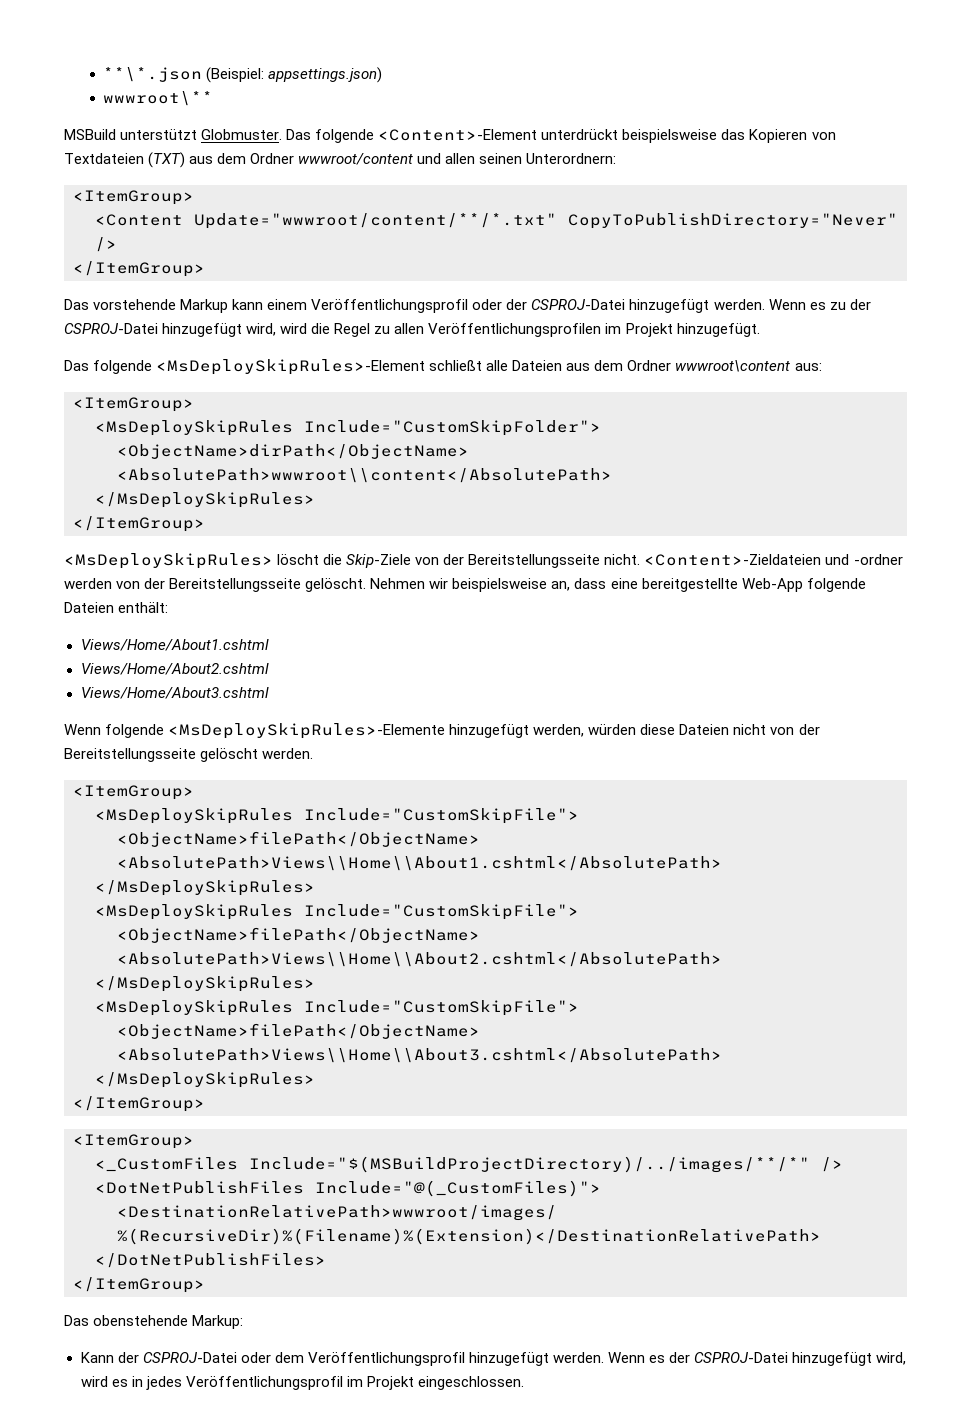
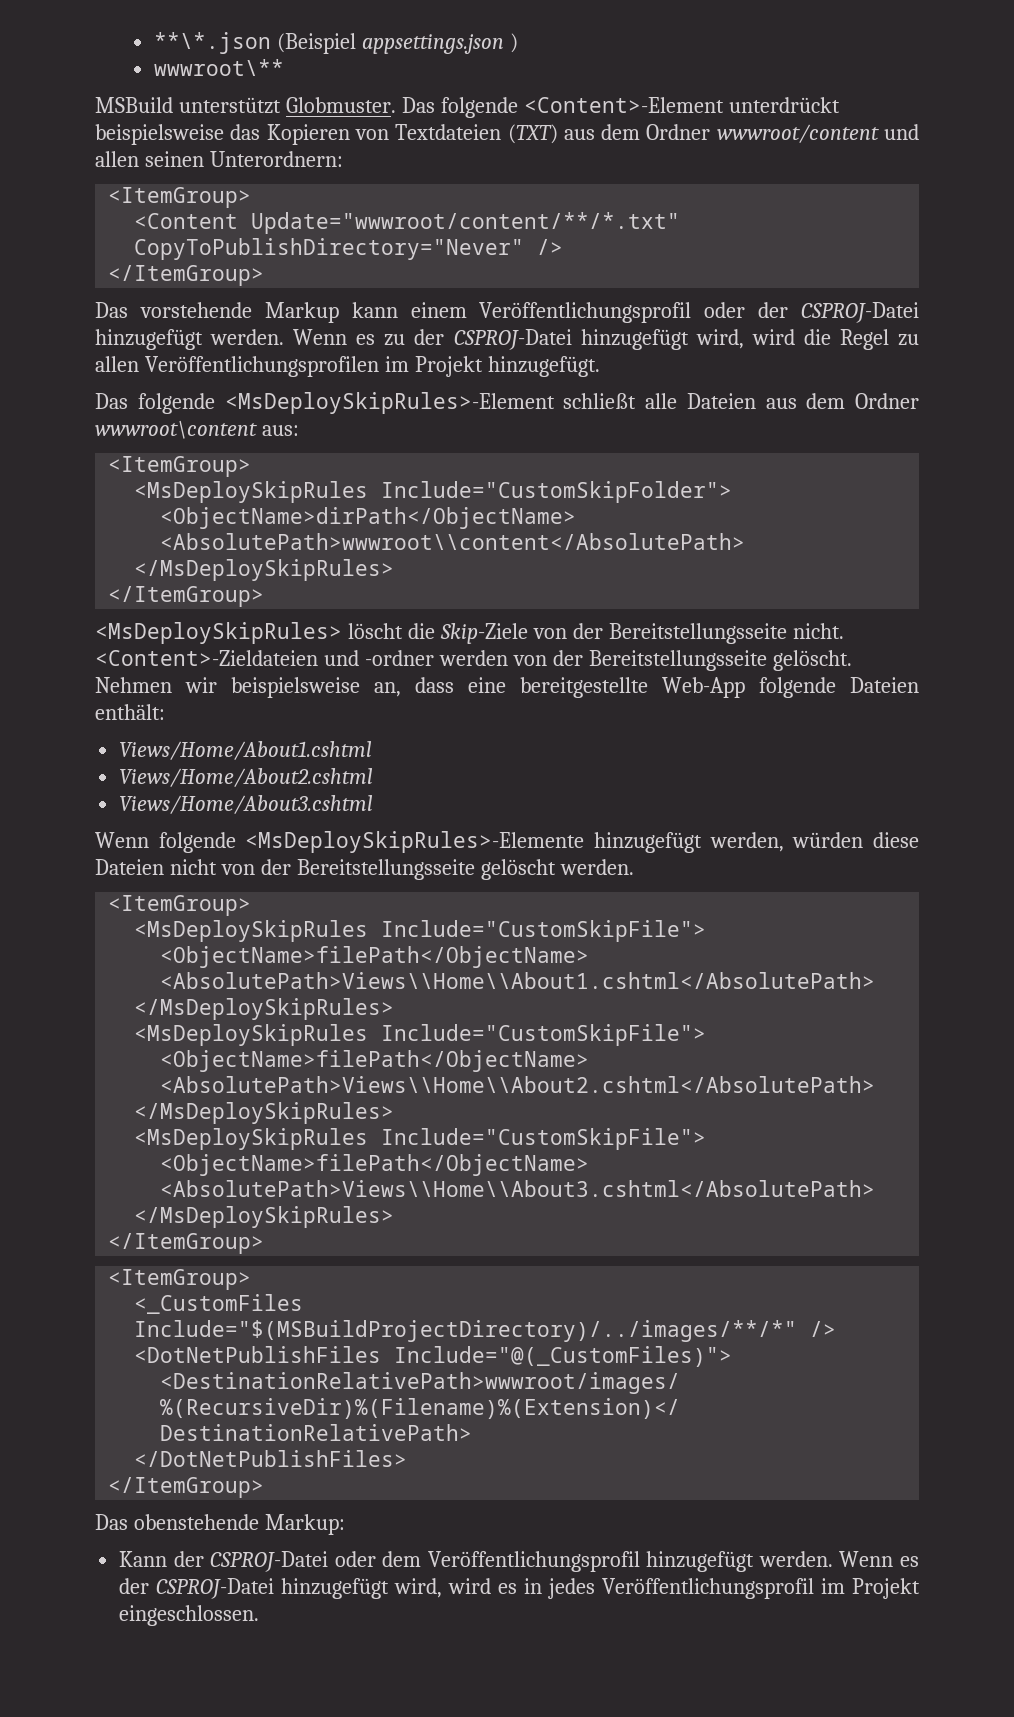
- **\*.json (Beispiel: appsettings.json)
+ **\*.json (Beispiel appsettings.json )

